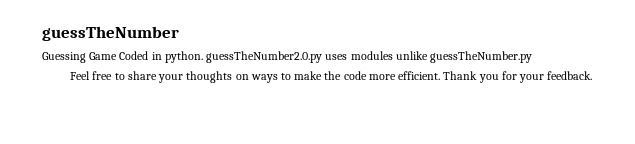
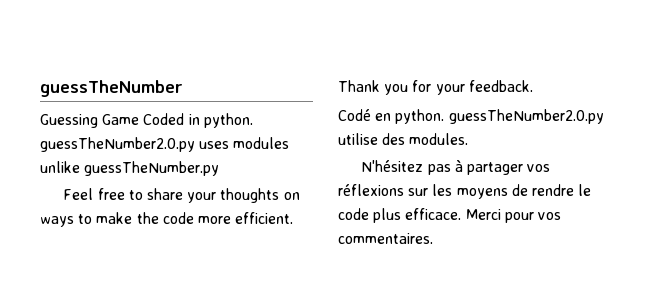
+ Codé en python. guessTheNumber2.0.py utilise des modules.
+ N'hésitez pas à partager vos réflexions sur les moyens de rendre le code plus efficace. Merci pour vos commentaires.

